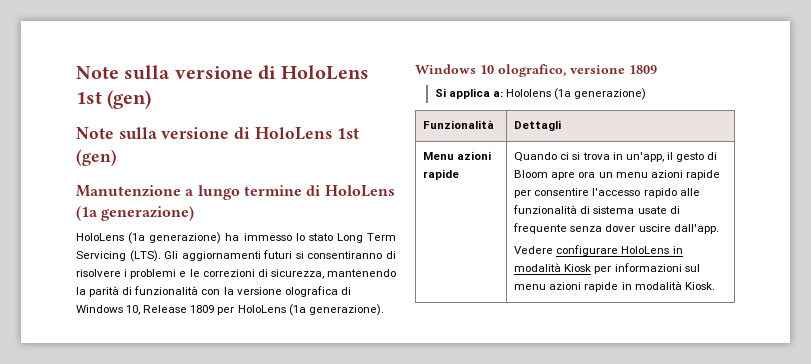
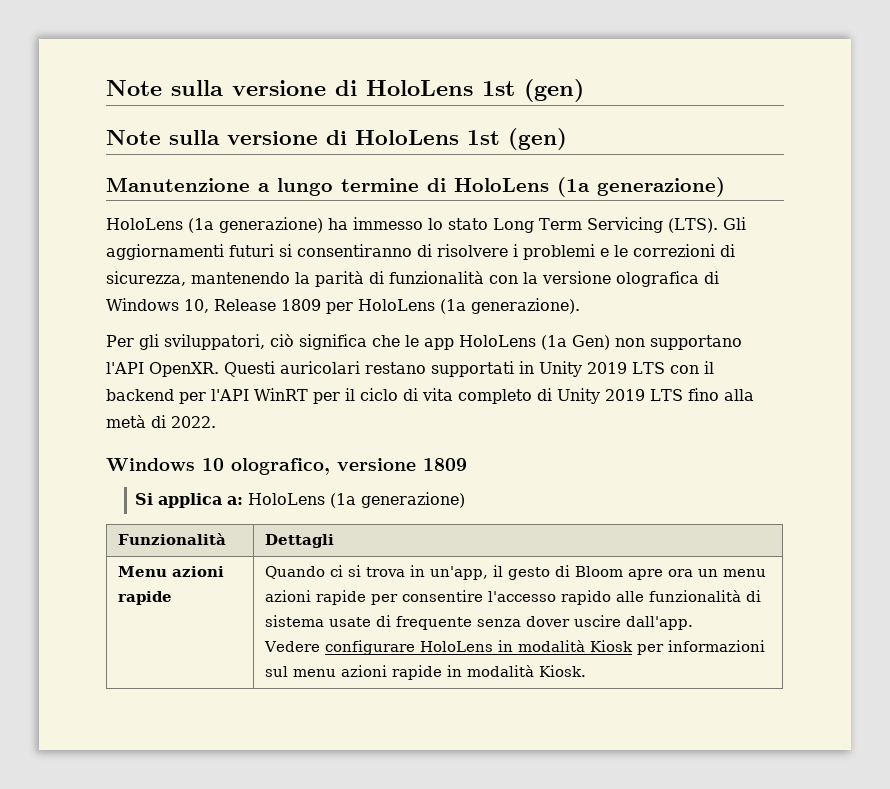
+ Per gli sviluppatori, ciò significa che le app HoloLens (1a Gen) non supportano l'API OpenXR. Questi auricolari restano supportati in Unity 2019 LTS con il backend per l'API WinRT per il ciclo di vita completo di Unity 2019 LTS fino alla metà di 2022.
- Si applica a: Hololens (1a generazione)
+ Si applica a: HoloLens (1a generazione)

